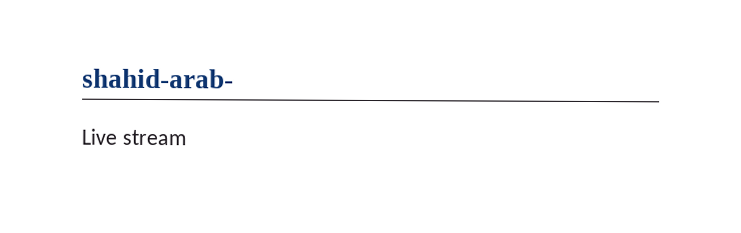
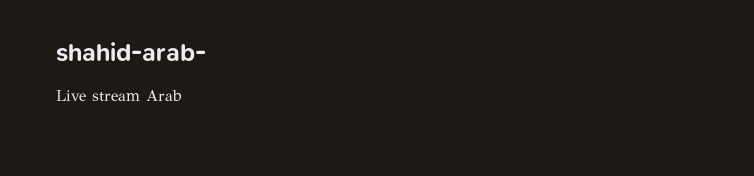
- Live stream
+ Live stream Arab

